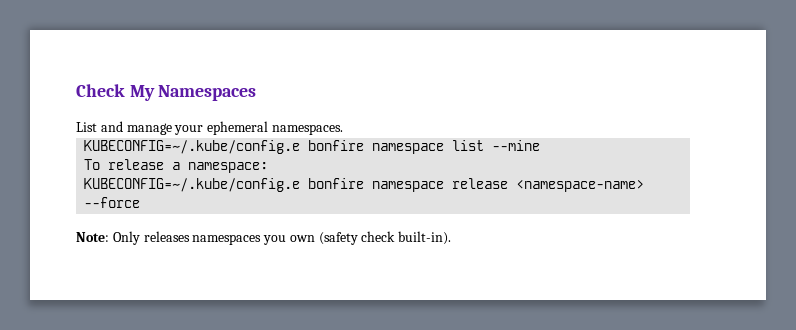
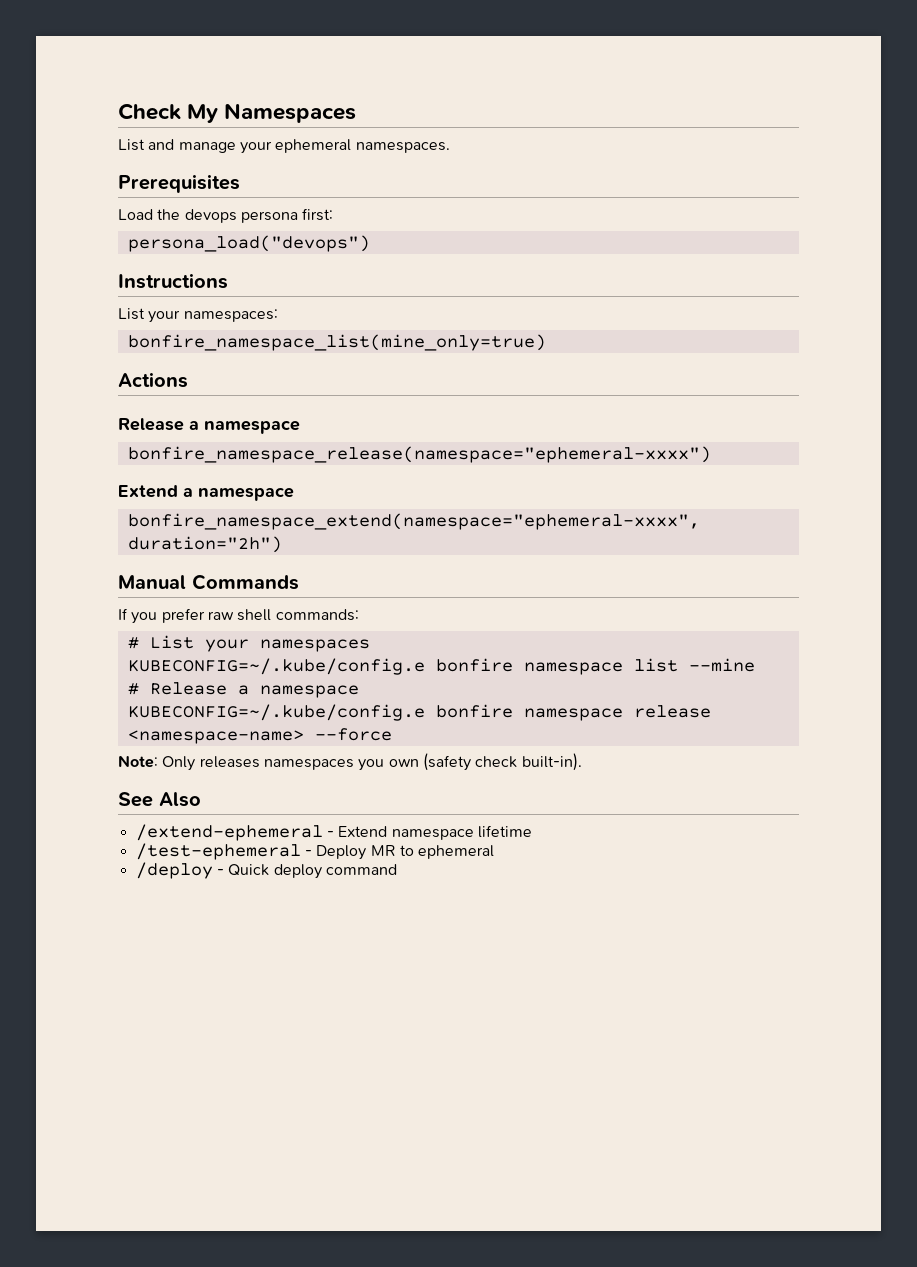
+ Prerequisites
+ Load the devops persona first:
+ persona_load("devops")
+ Instructions
+ List your namespaces:
+ bonfire_namespace_list(mine_only=true)
+ Actions
+ Release a namespace
+ bonfire_namespace_release(namespace="ephemeral-xxxx")
+ Extend a namespace
+ bonfire_namespace_extend(namespace="ephemeral-xxxx", duration="2h")
+ Manual Commands
+ If you prefer raw shell commands:
+ # List your namespaces
- To release a namespace:
+ # Release a namespace
+ See Also
+ /extend-ephemeral - Extend namespace lifetime
+ /test-ephemeral - Deploy MR to ephemeral
+ /deploy - Quick deploy command

